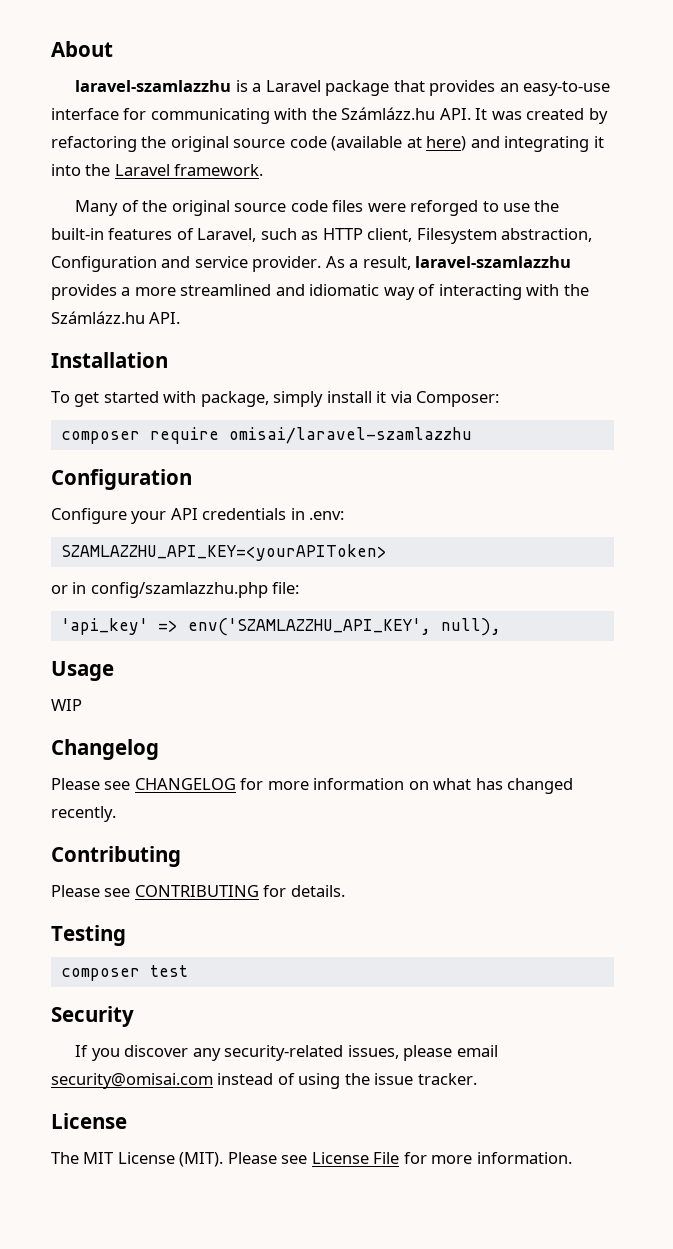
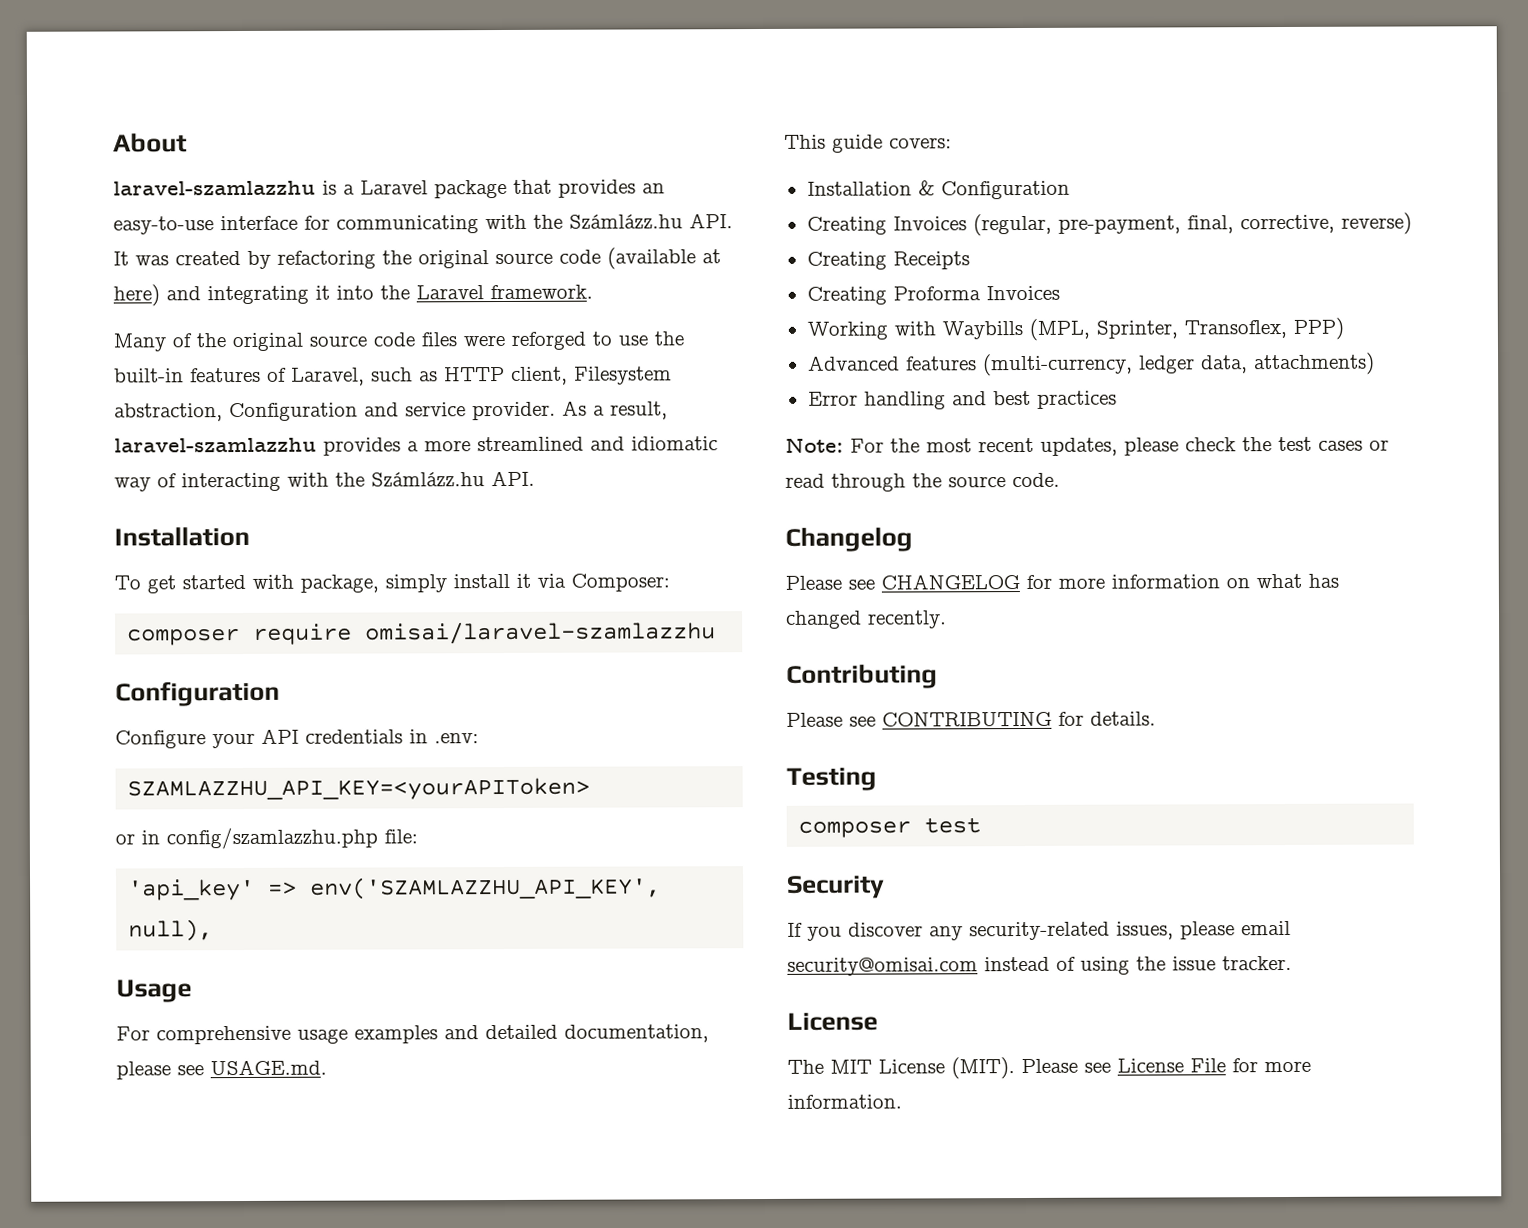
- WIP
+ For comprehensive usage examples and detailed documentation, please see USAGE.md.
+ This guide covers:
+ Installation & Configuration
+ Creating Invoices (regular, pre-payment, final, corrective, reverse)
+ Creating Receipts
+ Creating Proforma Invoices
+ Working with Waybills (MPL, Sprinter, Transoflex, PPP)
+ Advanced features (multi-currency, ledger data, attachments)
+ Error handling and best practices
+ Note: For the most recent updates, please check the test cases or read through the source code.

